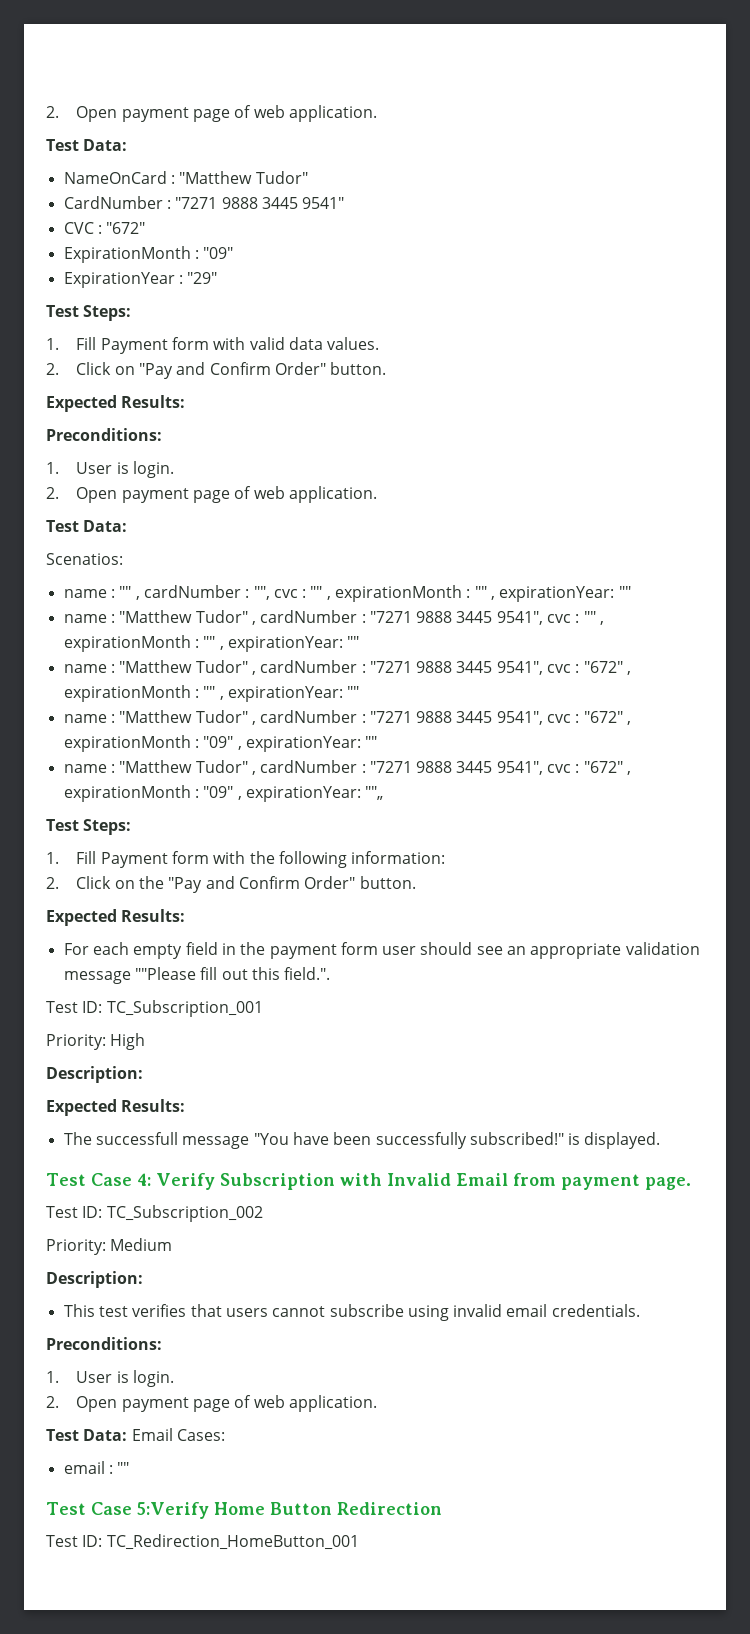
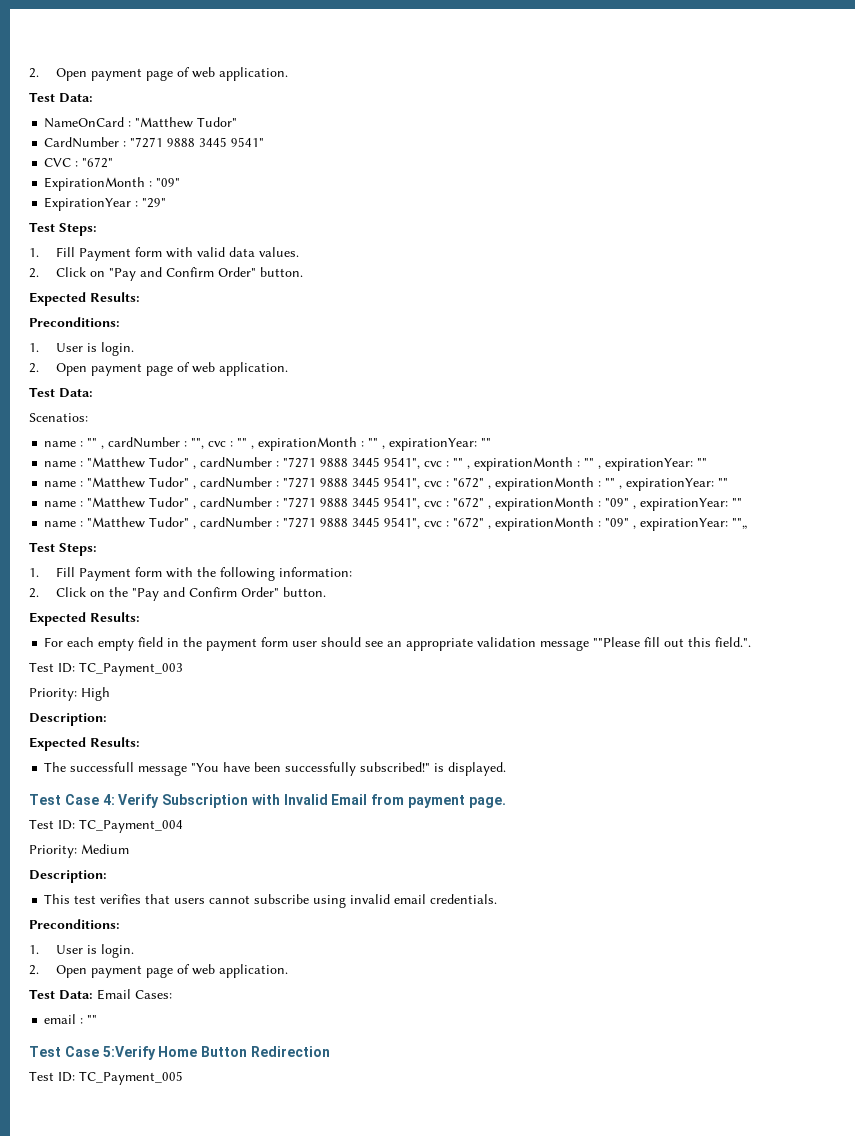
- Test ID: TC_Subscription_001
+ Test ID: TC_Payment_003
- Test ID: TC_Subscription_002
+ Test ID: TC_Payment_004
- Test ID: TC_Redirection_HomeButton_001
+ Test ID: TC_Payment_005

